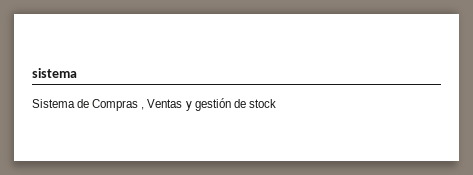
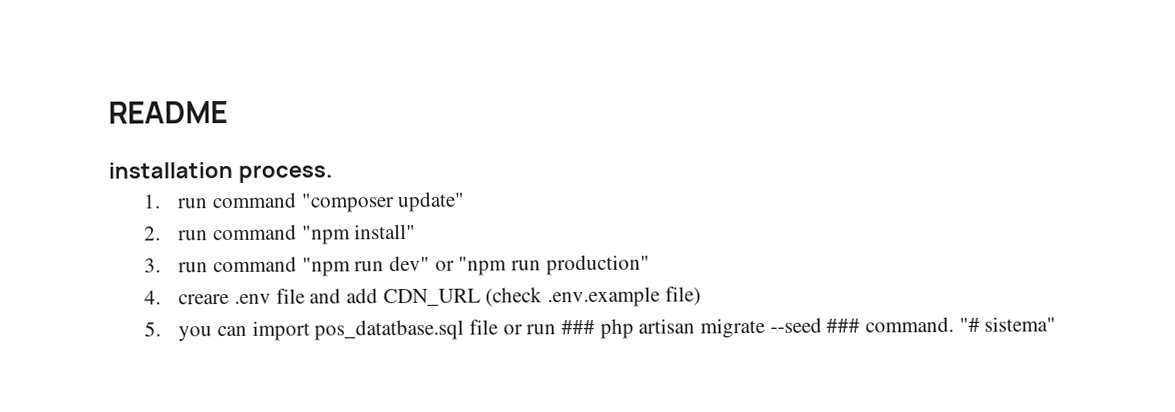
- sistema
- Sistema de Compras , Ventas y gestión de stock
+ README
+ installation process.
+ 1. run command "composer update"
+ 2. run command "npm install"
+ 3. run command "npm run dev" or "npm run production"
+ 4. creare .env file and add CDN_URL (check .env.example file)
+ 5. you can import pos_datatbase.sql file or run ### php artisan migrate --seed ### command. "# sistema"

